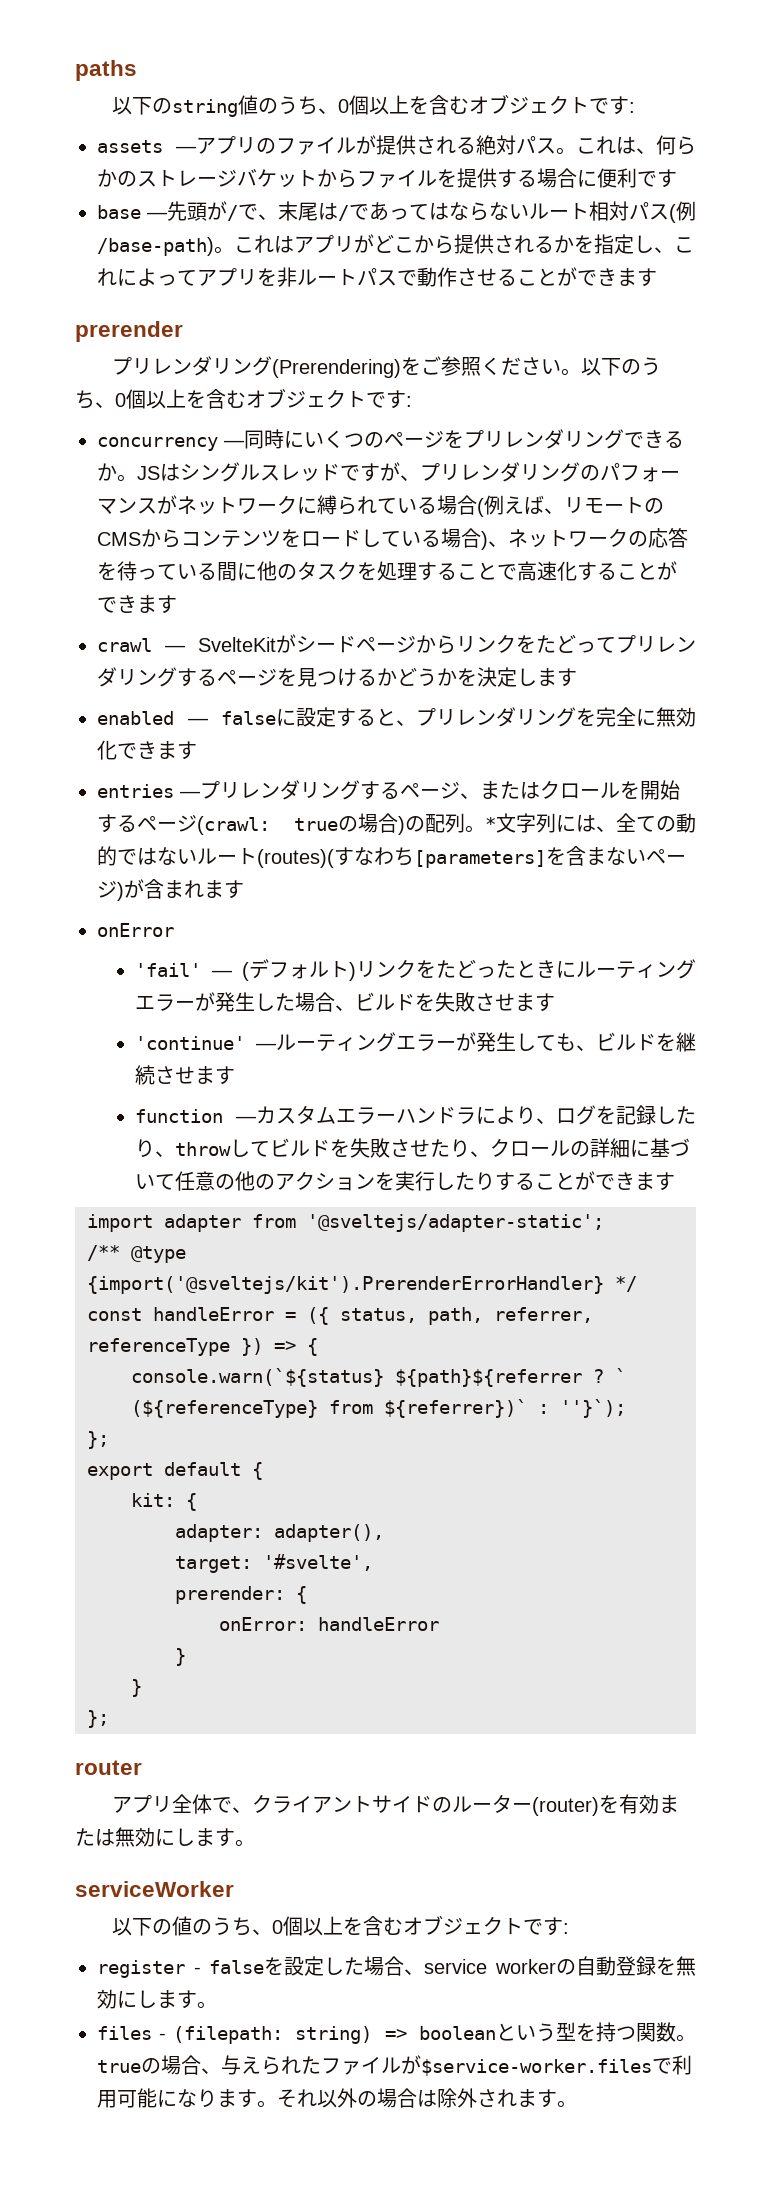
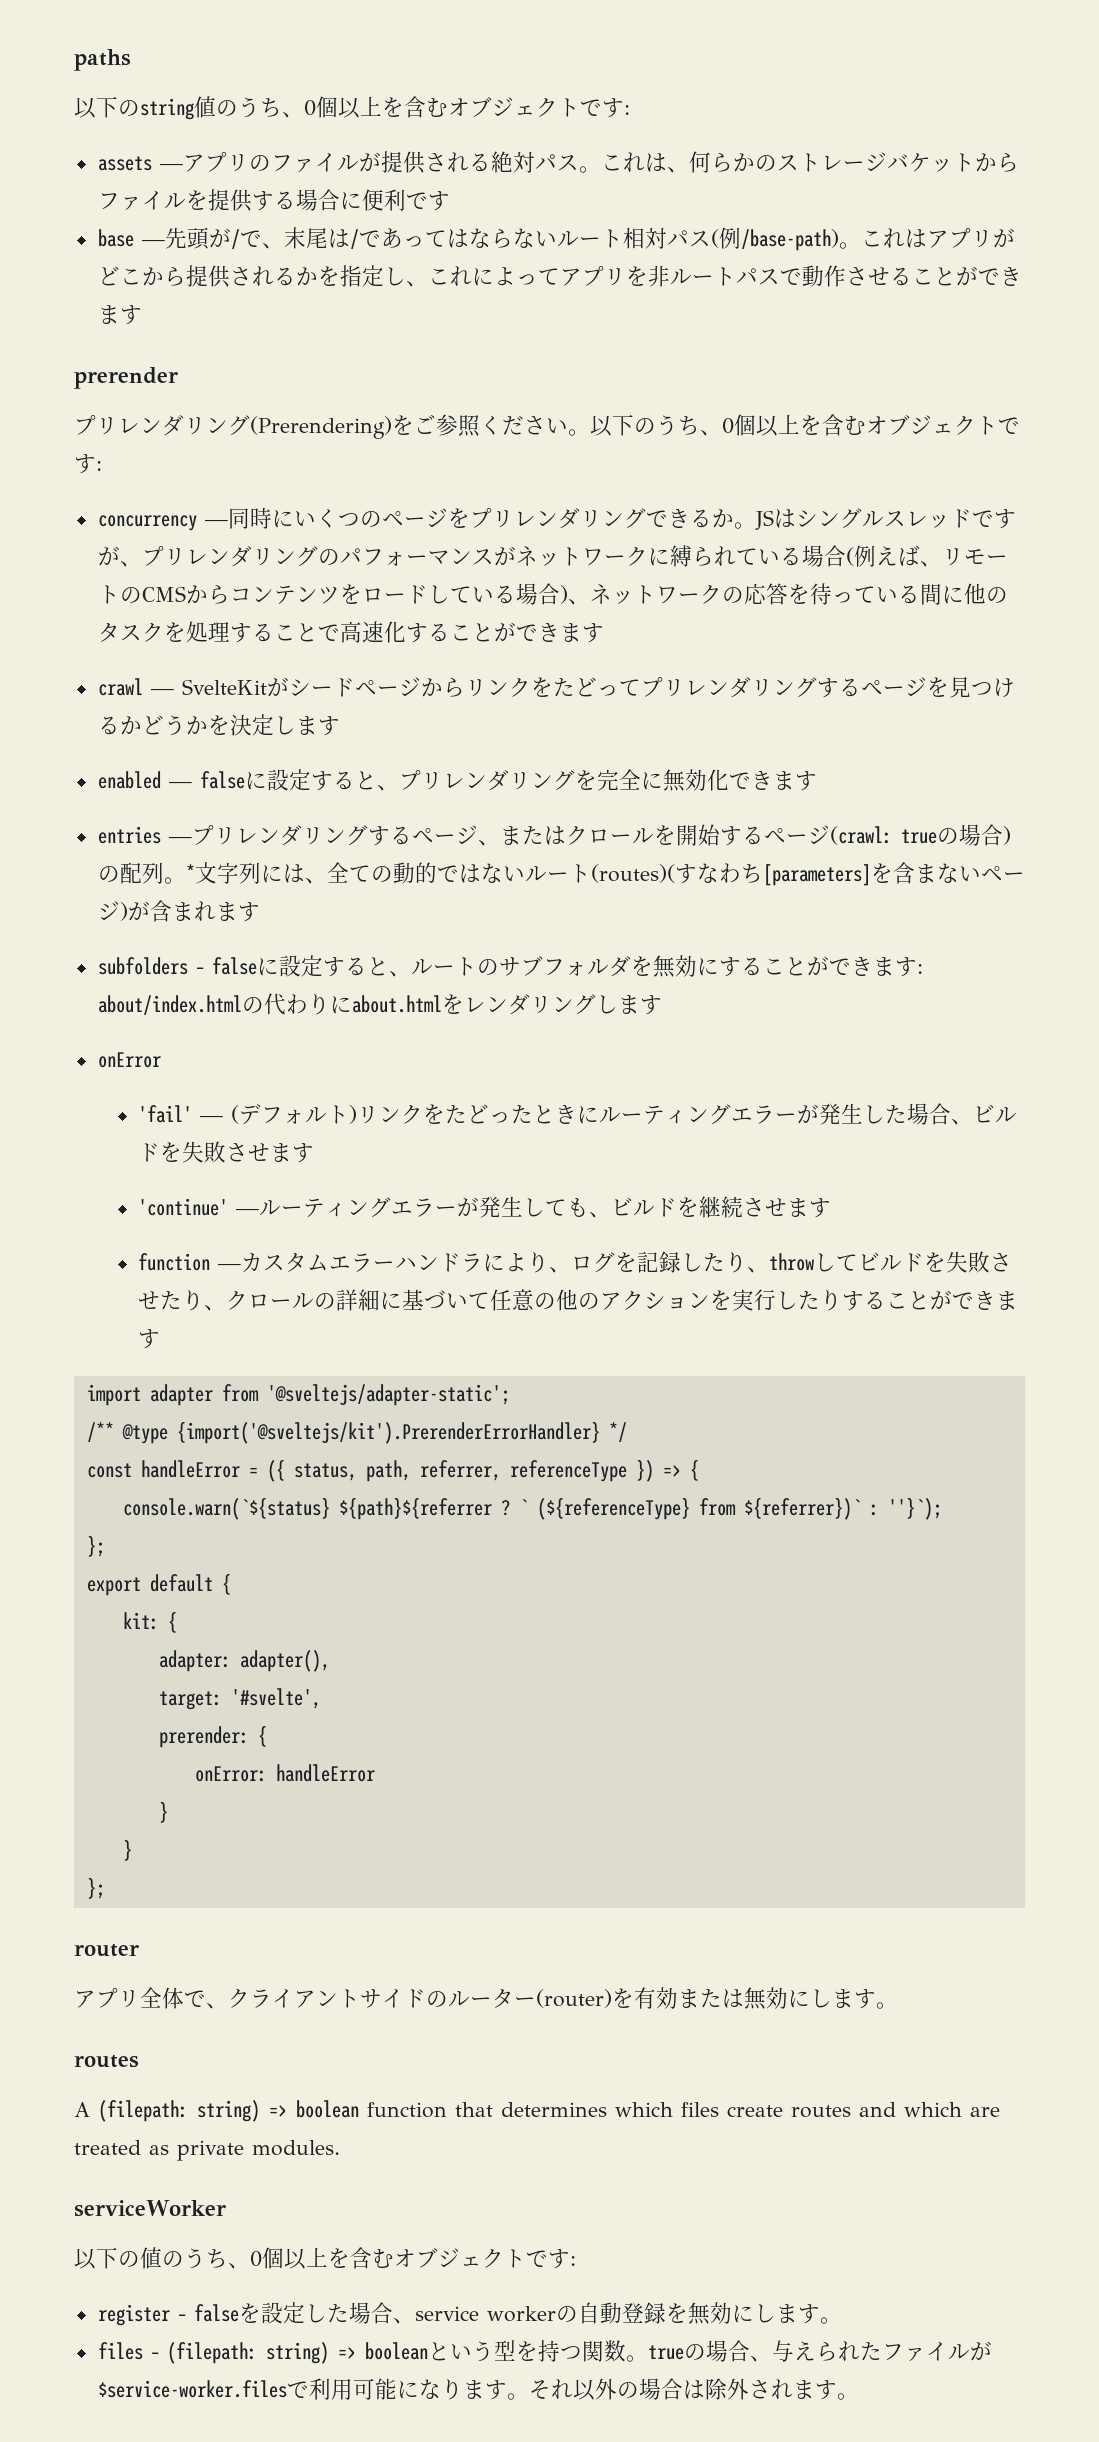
+ subfolders - falseに設定すると、ルートのサブフォルダを無効にすることができます: about/index.htmlの代わりにabout.htmlをレンダリングします
  アプリ全体で、クライアントサイドのルーター(router)を有効または無効にします。
+ routes
+ A (filepath: string) => boolean function that determines which files create routes and which are treated as private modules.

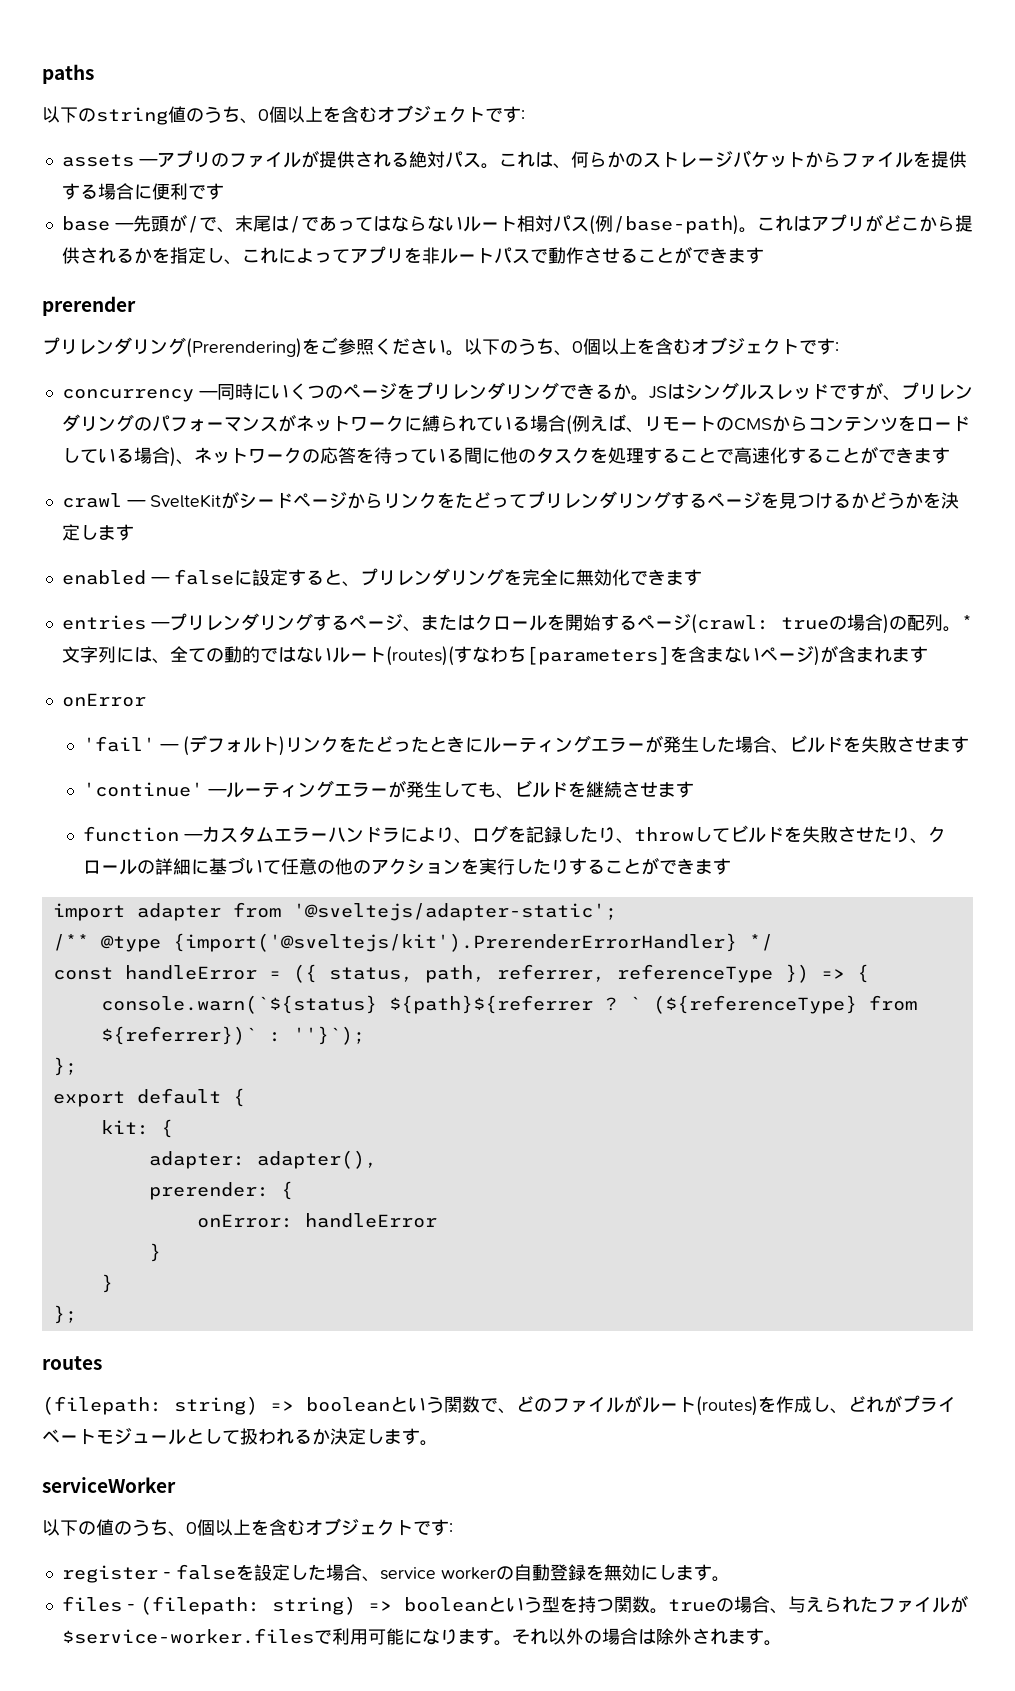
- subfolders - falseに設定すると、ルートのサブフォルダを無効にすることができます: about/index.htmlの代わりにabout.htmlをレンダリングします
- target: '#svelte',
- router
- アプリ全体で、クライアントサイドのルーター(router)を有効または無効にします。
  routes
- A (filepath: string) => boolean function that determines which files create routes and which are treated as private modules.
+ (filepath: string) => booleanという関数で、どのファイルがルート(routes)を作成し、どれがプライベートモジュールとして扱われるか決定します。

